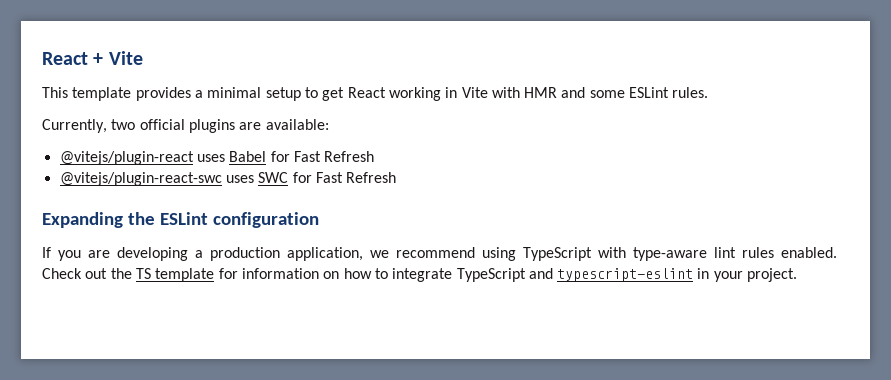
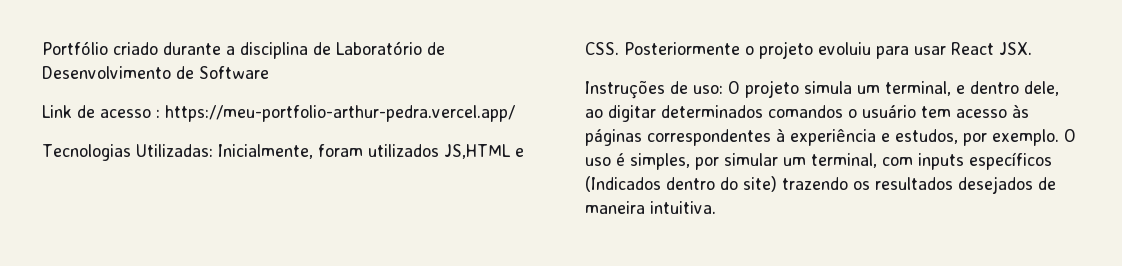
- React + Vite
- This template provides a minimal setup to get React working in Vite with HMR and some ESLint rules.
- Currently, two official plugins are available:
- @vitejs/plugin-react uses Babel for Fast Refresh
- @vitejs/plugin-react-swc uses SWC for Fast Refresh
- Expanding the ESLint configuration
- If you are developing a production application, we recommend using TypeScript with type-aware lint rules enabled. Check out the TS template for information on how to integrate TypeScript and typescript-eslint in your project.
+ Portfólio criado durante a disciplina de Laboratório de Desenvolvimento de Software
+ Link de acesso : https://meu-portfolio-arthur-pedra.vercel.app/
+ Tecnologias Utilizadas: Inicialmente, foram utilizados JS,HTML e CSS. Posteriormente o projeto evoluiu para usar React JSX.
+ Instruções de uso: O projeto simula um terminal, e dentro dele, ao digitar determinados comandos o usuário tem acesso às páginas correspondentes à experiência e estudos, por exemplo. O uso é simples, por simular um terminal, com inputs específicos (Indicados dentro do site) trazendo os resultados desejados de maneira intuitiva.

